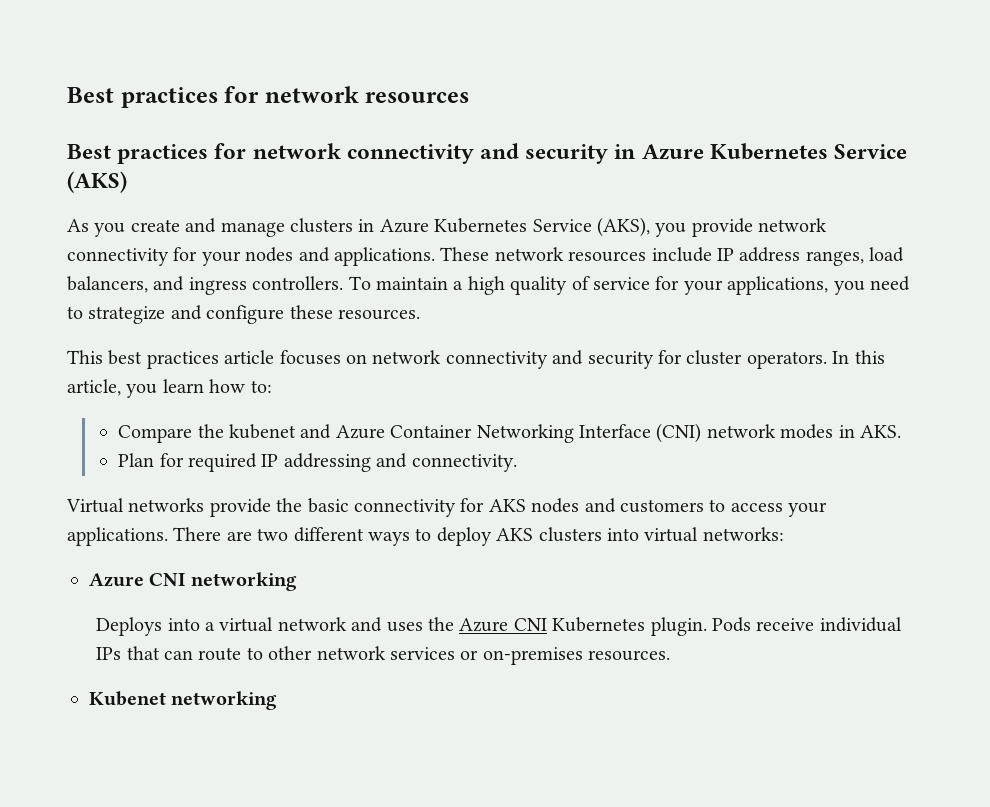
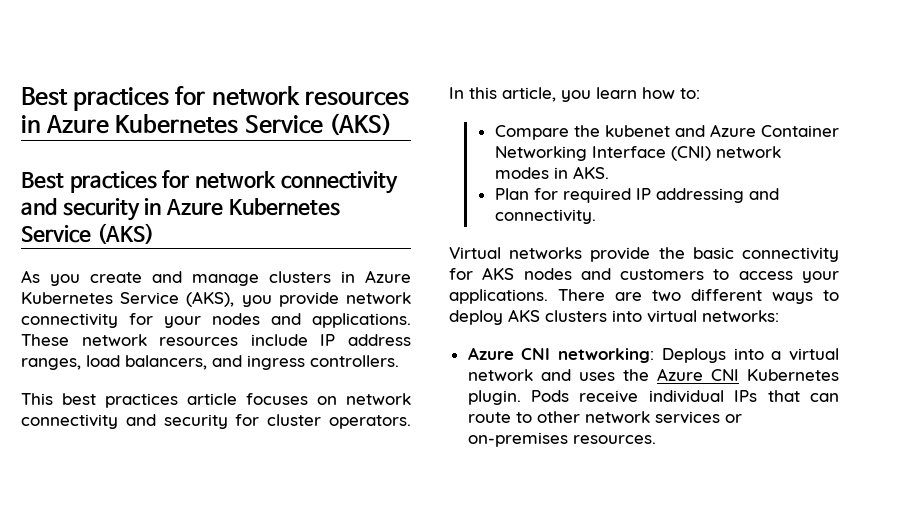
- Best practices for network resources
+ Best practices for network resources in Azure Kubernetes Service (AKS)
- To maintain a high quality of service for your applications, you need to strategize and configure these resources.
- Azure CNI networking
- Deploys into a virtual network and uses the Azure CNI Kubernetes plugin.
+ Azure CNI networking: Deploys into a virtual network and uses the Azure CNI Kubernetes plugin.
- Kubenet networking

